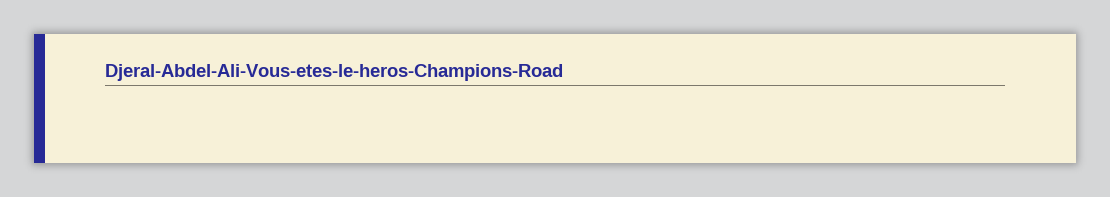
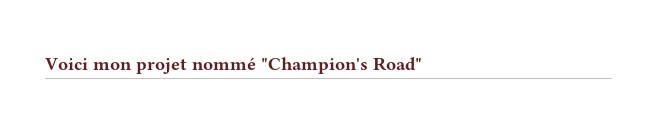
- Djeral-Abdel-Ali-Vous-etes-le-heros-Champions-Road
+ Voici mon projet nommé "Champion's Road"

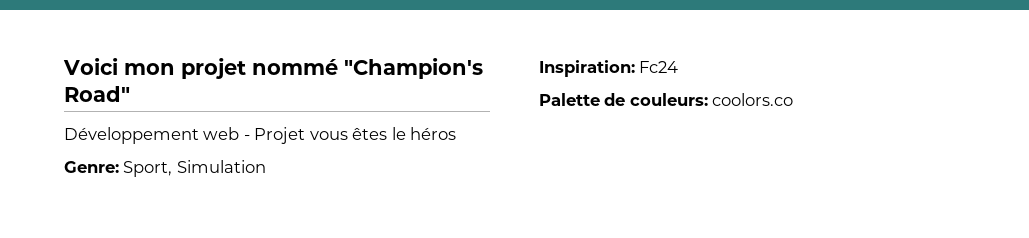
+ Développement web - Projet vous êtes le héros
+ Genre: Sport, Simulation
+ Inspiration: Fc24
+ Palette de couleurs: coolors.co

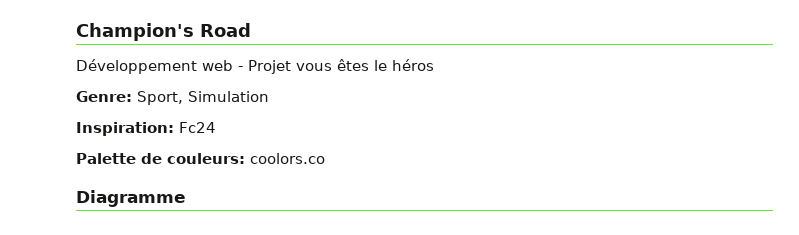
- Voici mon projet nommé "Champion's Road"
+ Champion's Road
+ Diagramme

